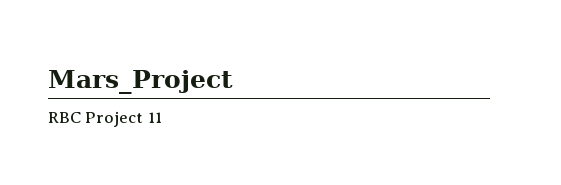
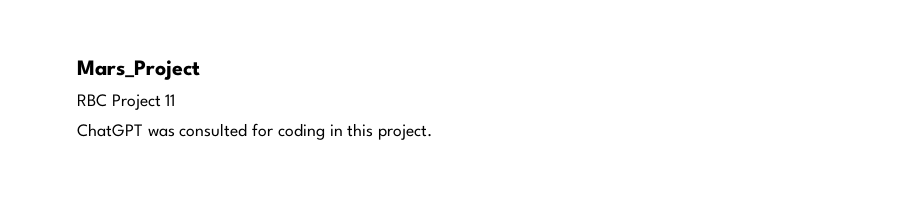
+ ChatGPT was consulted for coding in this project.

